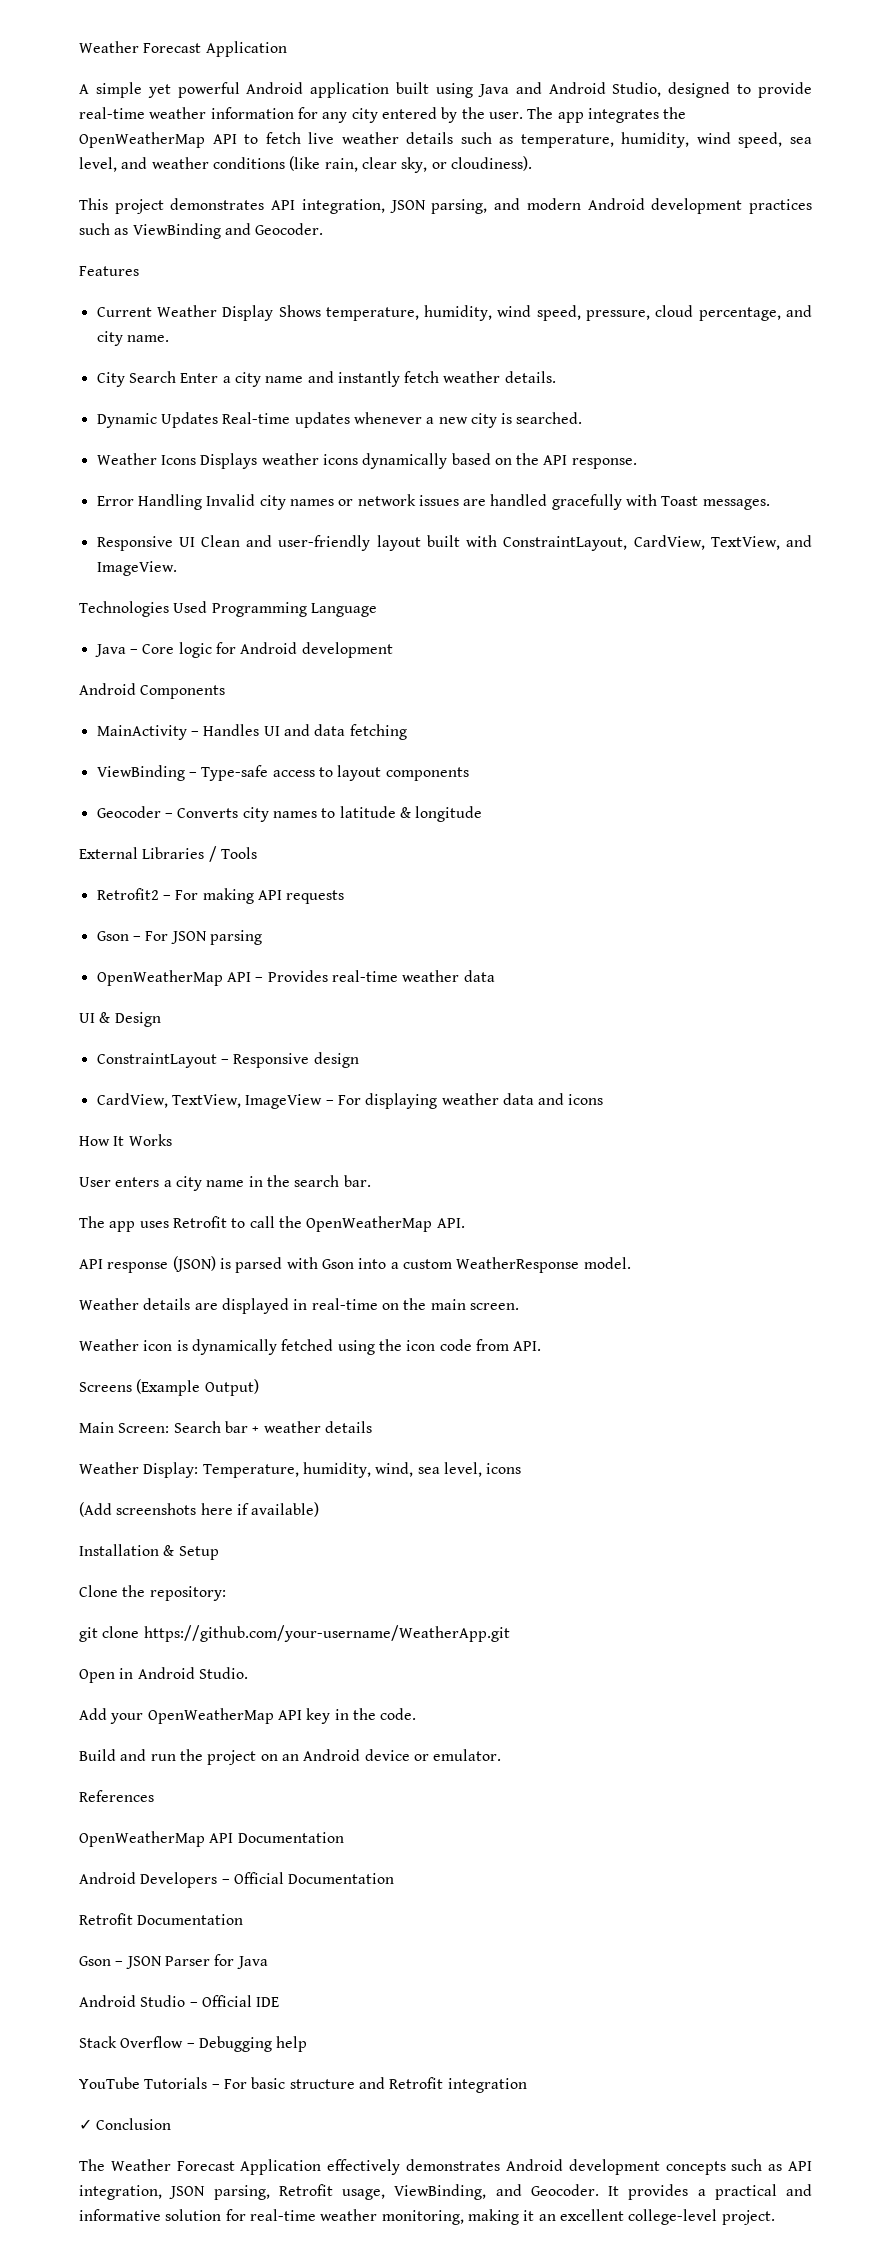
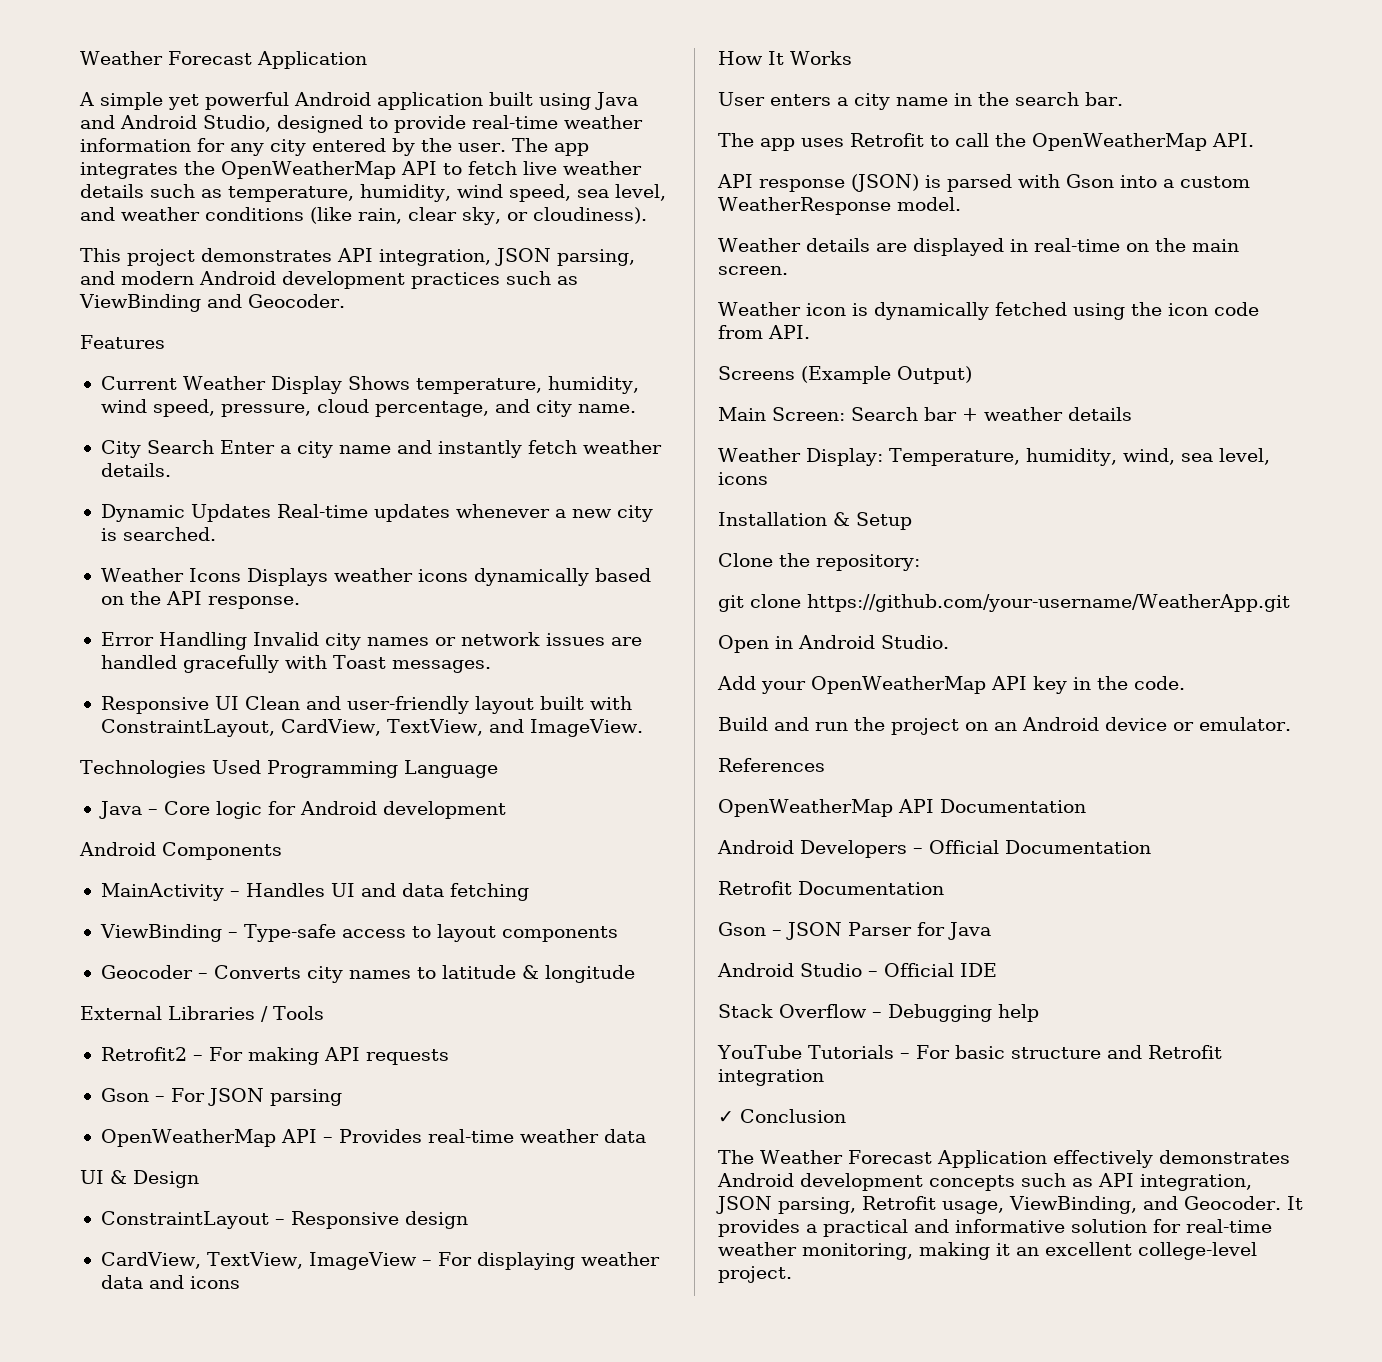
- (Add screenshots here if available)

